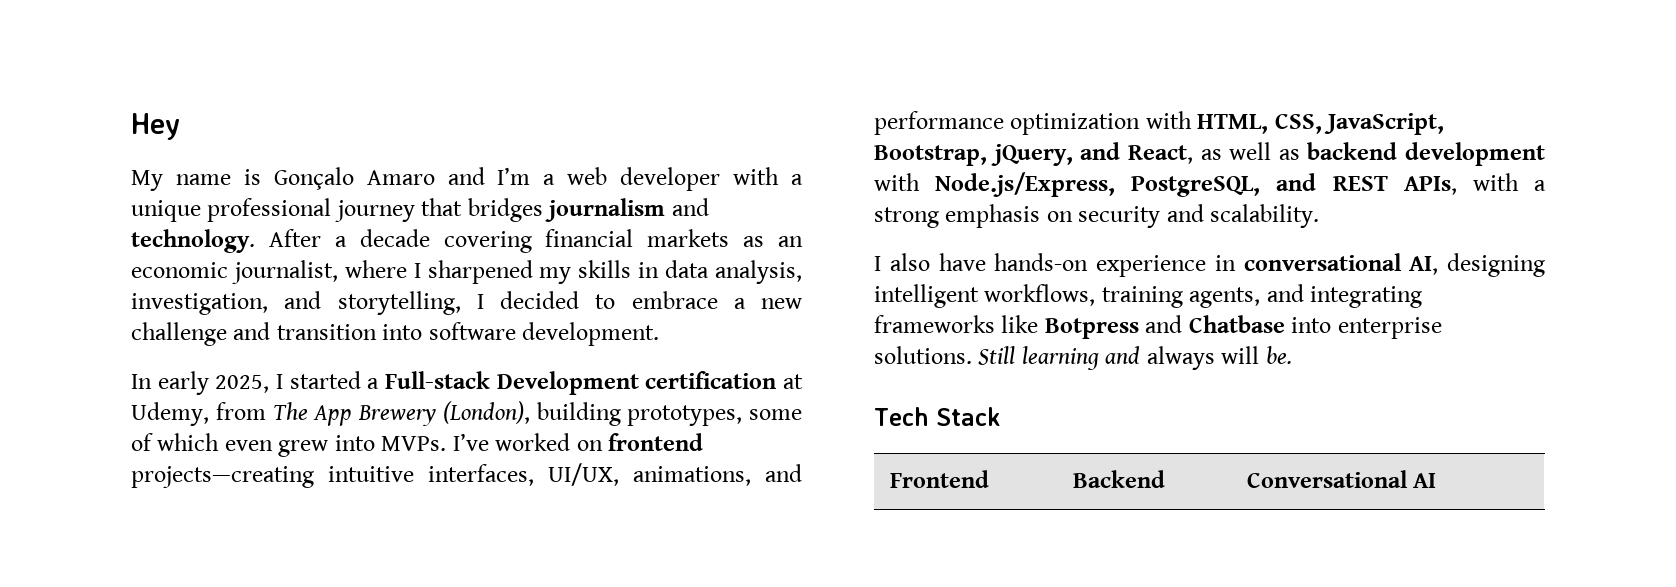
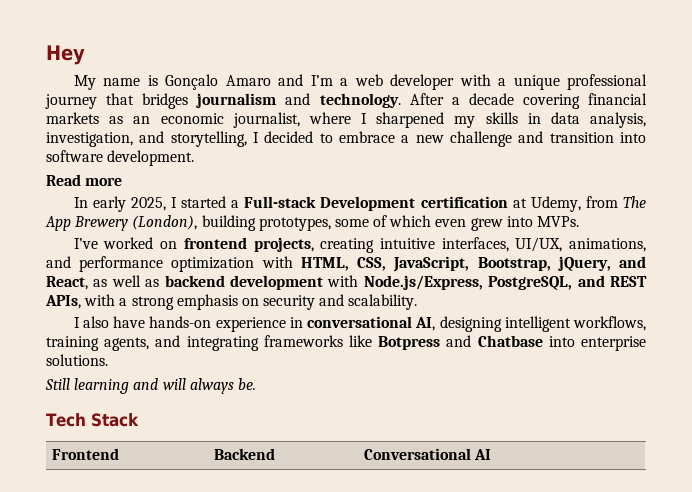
+ Read more
- In early 2025, I started a Full-stack Development certification at Udemy, from The App Brewery (London), building prototypes, some of which even grew into MVPs. I’ve worked on frontend projects—creating intuitive interfaces, UI/UX, animations, and performance optimization with HTML, CSS, JavaScript, Bootstrap, jQuery, and React, as well as backend development with Node.js/Express, PostgreSQL, and REST APIs, with a strong emphasis on security and scalability.
+ In early 2025, I started a Full-stack Development certification at Udemy, from The App Brewery (London), building prototypes, some of which even grew into MVPs.
+ I’ve worked on frontend projects, creating intuitive interfaces, UI/UX, animations, and performance optimization with HTML, CSS, JavaScript, Bootstrap, jQuery, and React, as well as backend development with Node.js/Express, PostgreSQL, and REST APIs, with a strong emphasis on security and scalability.
- I also have hands-on experience in conversational AI, designing intelligent workflows, training agents, and integrating frameworks like Botpress and Chatbase into enterprise solutions. Still learning and always will be.
+ I also have hands-on experience in conversational AI, designing intelligent workflows, training agents, and integrating frameworks like Botpress and Chatbase into enterprise solutions.
+ Still learning and will always be.

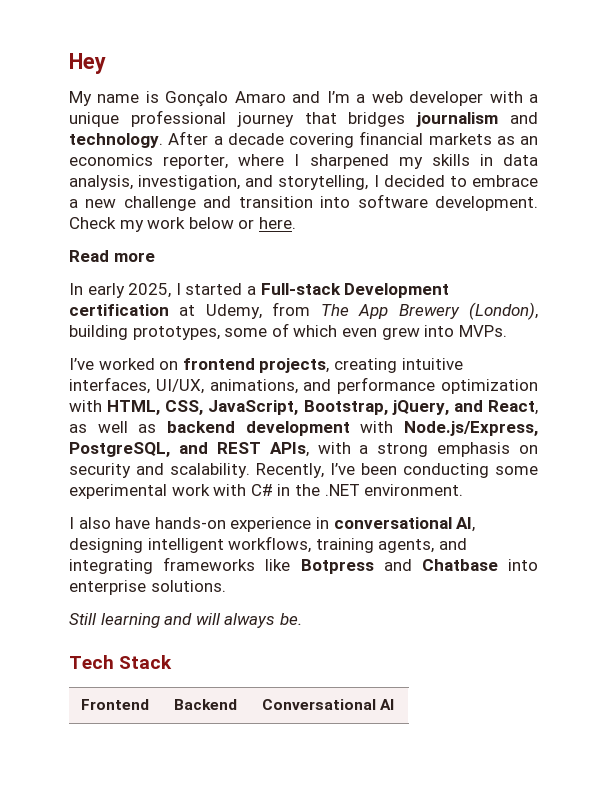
- After a decade covering financial markets as an economic journalist, where I sharpened my skills in data analysis, investigation, and storytelling, I decided to embrace a new challenge and transition into software development.
+ After a decade covering financial markets as an economics reporter, where I sharpened my skills in data analysis, investigation, and storytelling, I decided to embrace a new challenge and transition into software development. Check my work below or here.
+ Recently, I’ve been conducting some experimental work with C# in the .NET environment.

